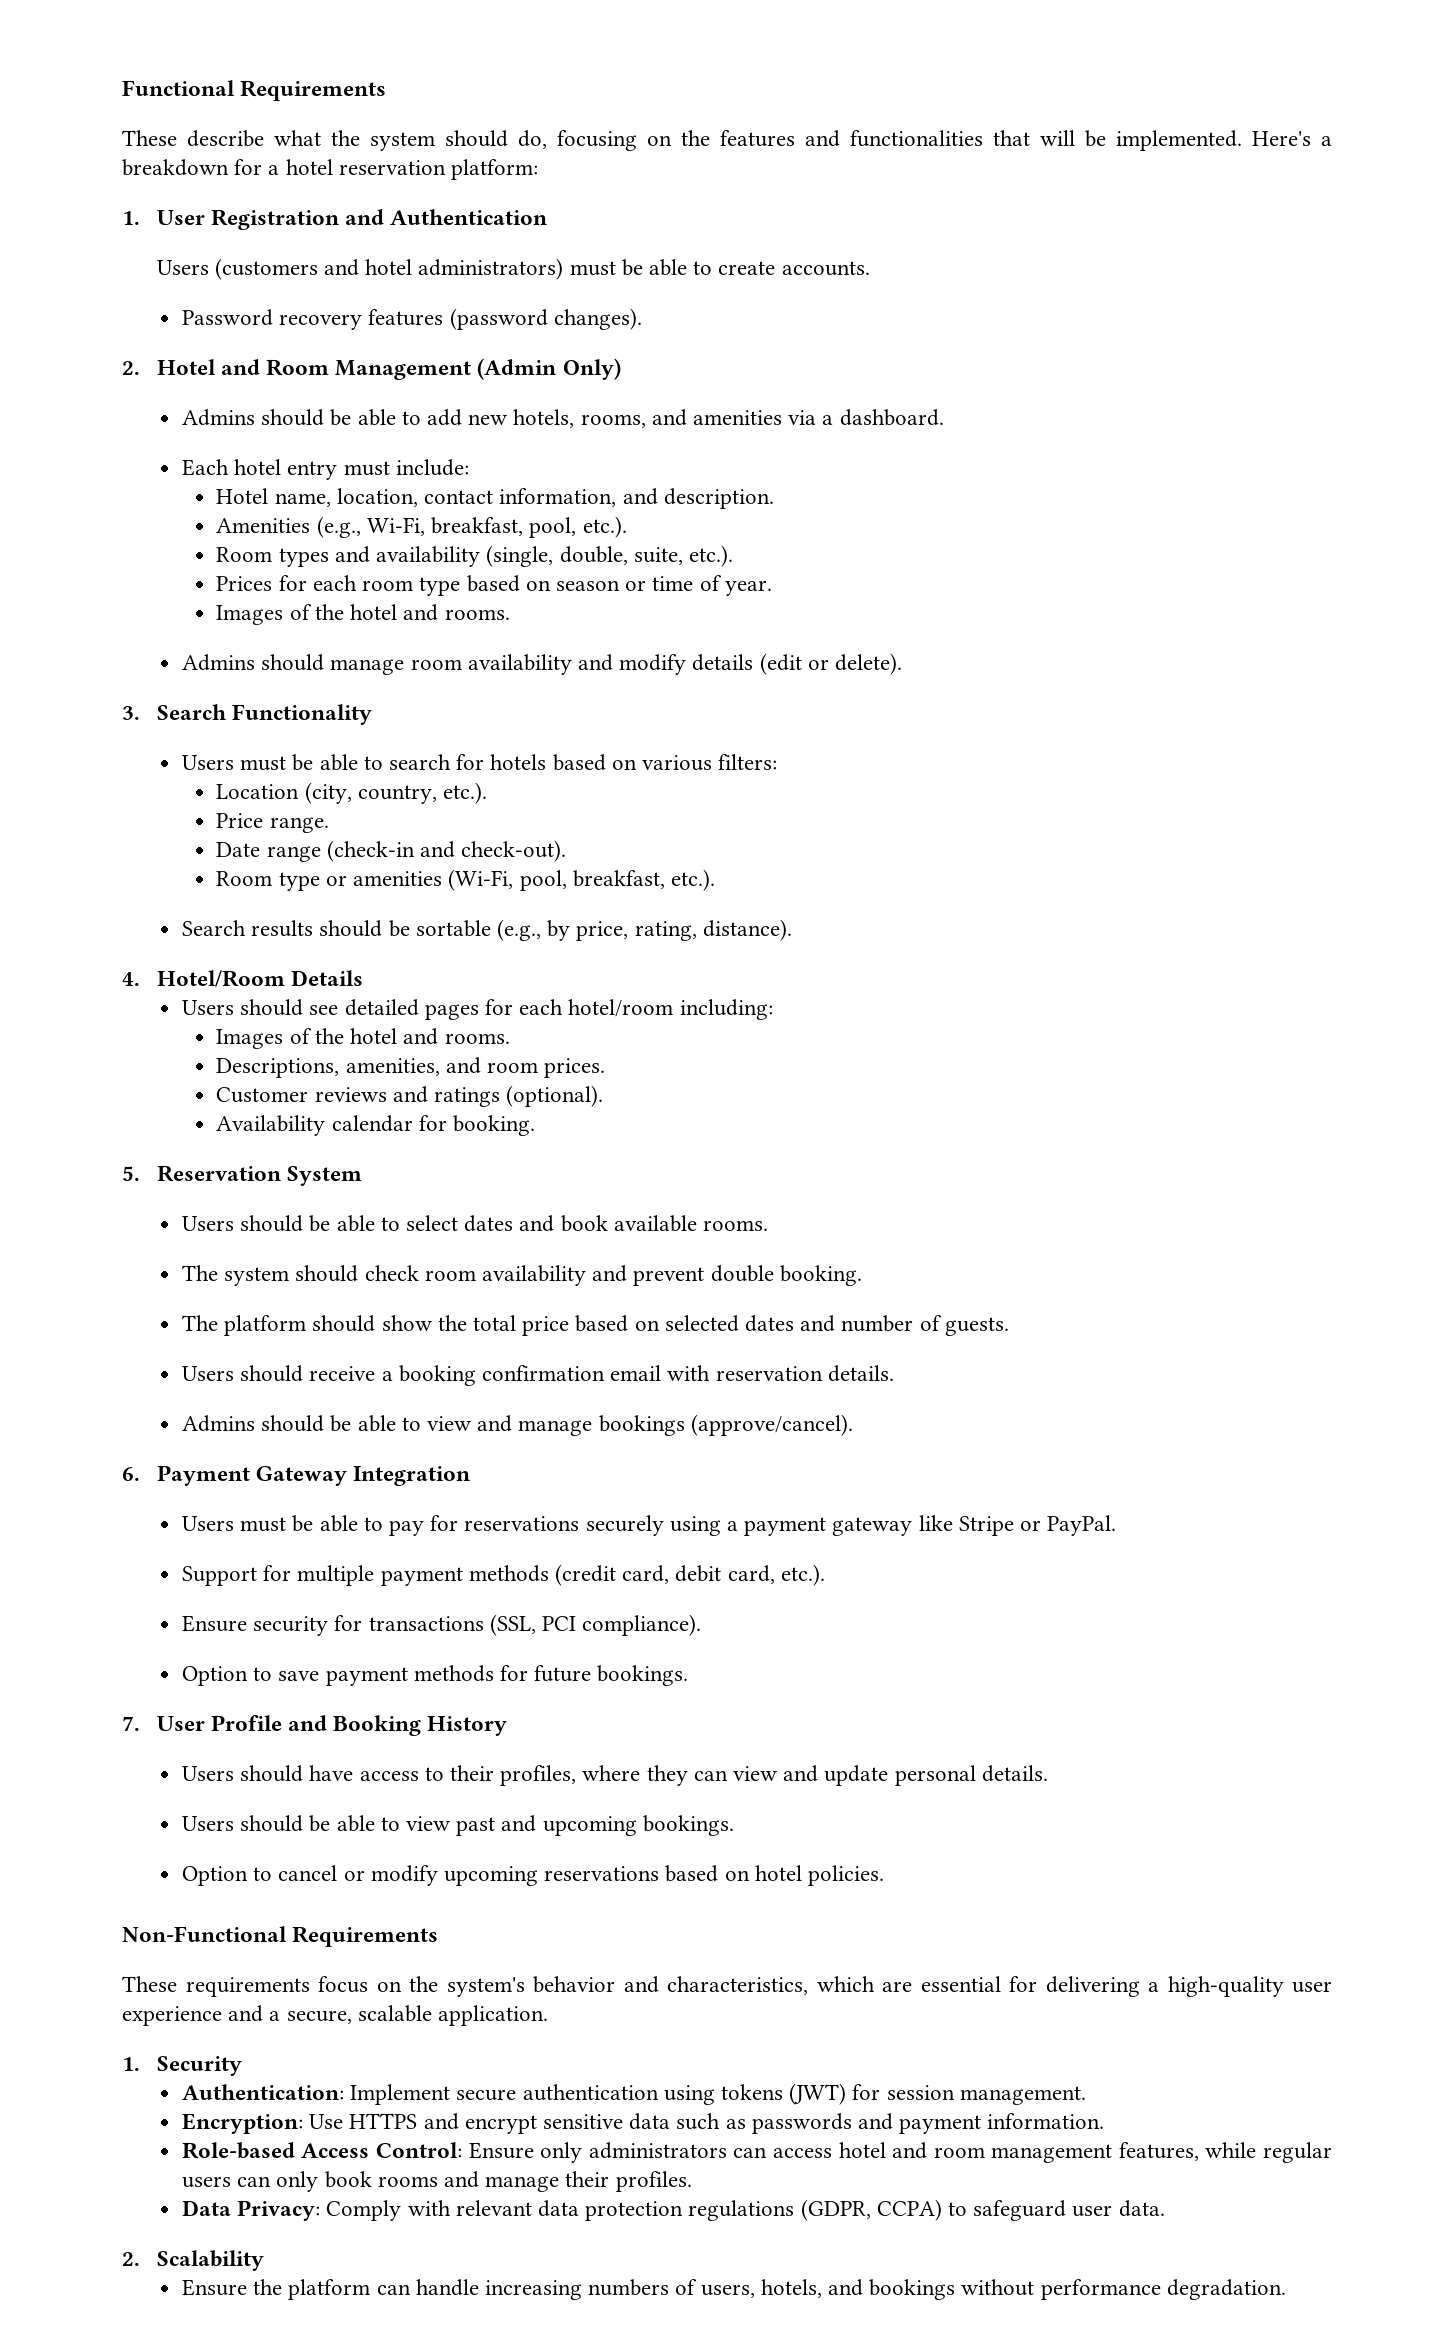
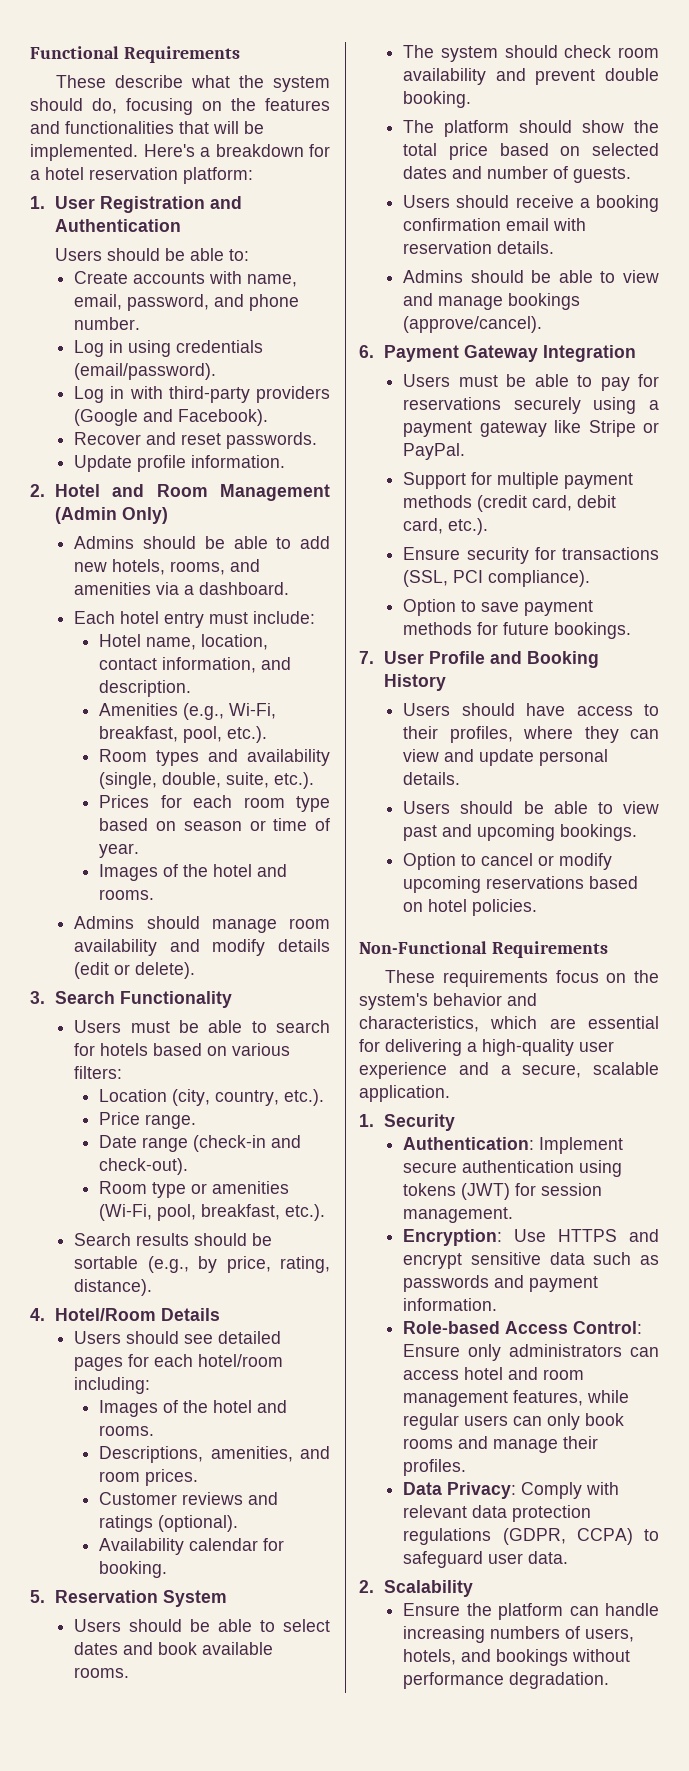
- Users (customers and hotel administrators) must be able to create accounts.
- Password recovery features (password changes).
+ Users should be able to:
+ Create accounts with name, email, password, and phone number.
+ Log in using credentials (email/password).
+ Log in with third-party providers (Google and Facebook).
+ Recover and reset passwords.
+ Update profile information.

